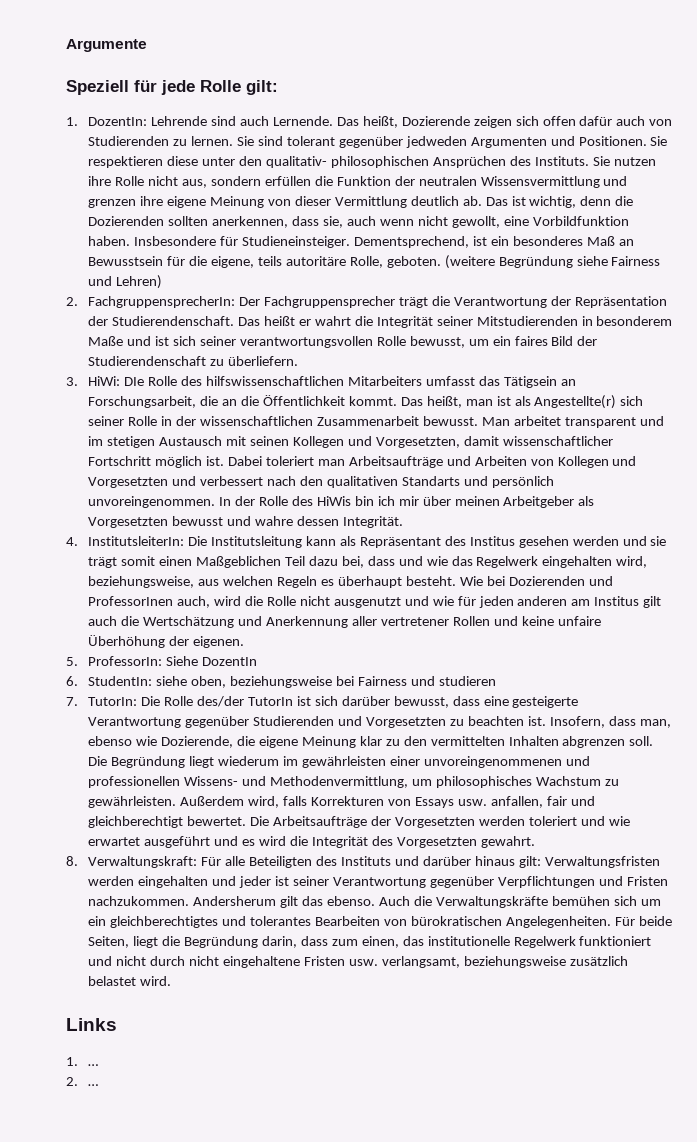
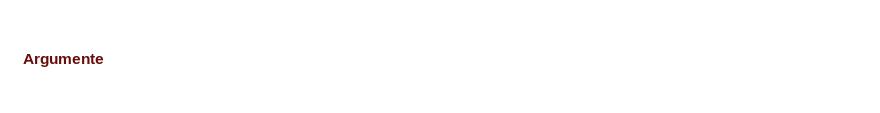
- Speziell für jede Rolle gilt:
- 1. DozentIn: Lehrende sind auch Lernende. Das heißt, Dozierende zeigen sich offen dafür auch von Studierenden zu lernen. Sie sind tolerant gegenüber jedweden Argumenten und Positionen. Sie respektieren diese unter den qualitativ- philosophischen Ansprüchen des Instituts. Sie nutzen ihre Rolle nicht aus, sondern erfüllen die Funktion der neutralen Wissensvermittlung und grenzen ihre eigene Meinung von dieser Vermittlung deutlich ab. Das ist wichtig, denn die Dozierenden sollten anerkennen, dass sie, auch wenn nicht gewollt, eine Vorbildfunktion haben. Insbesondere für Studieneinsteiger. Dementsprechend, ist ein besonderes Maß an Bewusstsein für die eigene, teils autoritäre Rolle, geboten. (weitere Begründung siehe Fairness und Lehren)
- 2. FachgruppensprecherIn: Der Fachgruppensprecher trägt die Verantwortung der Repräsentation der Studierendenschaft. Das heißt er wahrt die Integrität seiner Mitstudierenden in besonderem Maße und ist sich seiner verantwortungsvollen Rolle bewusst, um ein faires Bild der Studierendenschaft zu überliefern.
- 3. HiWi: DIe Rolle des hilfswissenschaftlichen Mitarbeiters umfasst das Tätigsein an Forschungsarbeit, die an die Öffentlichkeit kommt. Das heißt, man ist als Angestellte(r) sich seiner Rolle in der wissenschaftlichen Zusammenarbeit bewusst. Man arbeitet transparent und im stetigen Austausch mit seinen Kollegen und Vorgesetzten, damit wissenschaftlicher Fortschritt möglich ist. Dabei toleriert man Arbeitsaufträge und Arbeiten von Kollegen und Vorgesetzten und verbessert nach den qualitativen Standarts und persönlich unvoreingenommen. In der Rolle des HiWis bin ich mir über meinen Arbeitgeber als Vorgesetzten bewusst und wahre dessen Integrität.
- 4. InstitutsleiterIn: Die Institutsleitung kann als Repräsentant des Institus gesehen werden und sie trägt somit einen Maßgeblichen Teil dazu bei, dass und wie das Regelwerk eingehalten wird, beziehungsweise, aus welchen Regeln es überhaupt besteht. Wie bei Dozierenden und ProfessorInen auch, wird die Rolle nicht ausgenutzt und wie für jeden anderen am Institus gilt auch die Wertschätzung und Anerkennung aller vertretener Rollen und keine unfaire Überhöhung der eigenen.
- 5. ProfessorIn: Siehe DozentIn
- 6. StudentIn: siehe oben, beziehungsweise bei Fairness und studieren
- 7. TutorIn: Die Rolle des/der TutorIn ist sich darüber bewusst, dass eine gesteigerte Verantwortung gegenüber Studierenden und Vorgesetzten zu beachten ist. Insofern, dass man, ebenso wie Dozierende, die eigene Meinung klar zu den vermittelten Inhalten abgrenzen soll. Die Begründung liegt wiederum im gewährleisten einer unvoreingenommenen und professionellen Wissens- und Methodenvermittlung, um philosophisches Wachstum zu gewährleisten. Außerdem wird, falls Korrekturen von Essays usw. anfallen, fair und gleichberechtigt bewertet. Die Arbeitsaufträge der Vorgesetzten werden toleriert und wie erwartet ausgeführt und es wird die Integrität des Vorgesetzten gewahrt.
- 8. Verwaltungskraft: Für alle Beteiligten des Instituts und darüber hinaus gilt: Verwaltungsfristen werden eingehalten und jeder ist seiner Verantwortung gegenüber Verpflichtungen und Fristen nachzukommen. Andersherum gilt das ebenso. Auch die Verwaltungskräfte bemühen sich um ein gleichberechtigtes und tolerantes Bearbeiten von bürokratischen Angelegenheiten. Für beide Seiten, liegt die Begründung darin, dass zum einen, das institutionelle Regelwerk funktioniert und nicht durch nicht eingehaltene Fristen usw. verlangsamt, beziehungsweise zusätzlich belastet wird.
- Links
- 1. …
- 2. …

